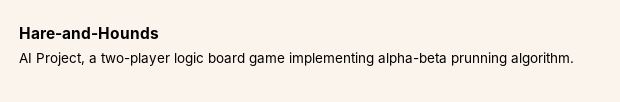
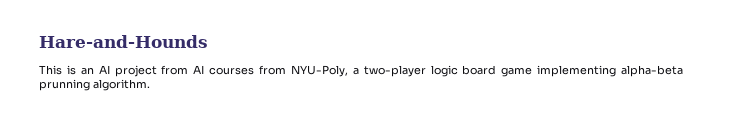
- AI Project, a two-player logic board game implementing alpha-beta prunning algorithm.
+ This is an AI project from AI courses from NYU-Poly, a two-player logic board game implementing alpha-beta prunning algorithm.

